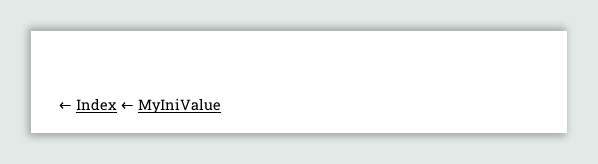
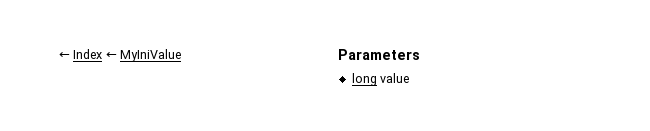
+ Parameters
+ long value

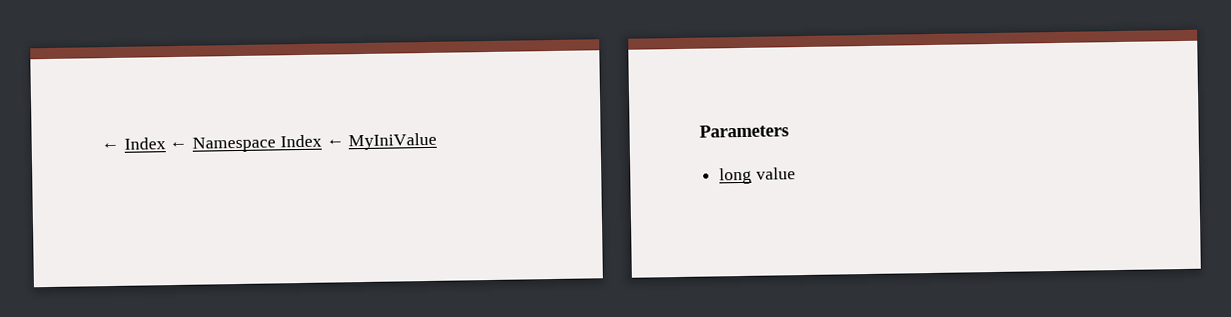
- ← Index ← MyIniValue
+ ← Index ← Namespace Index ← MyIniValue

